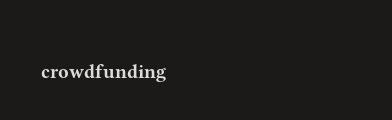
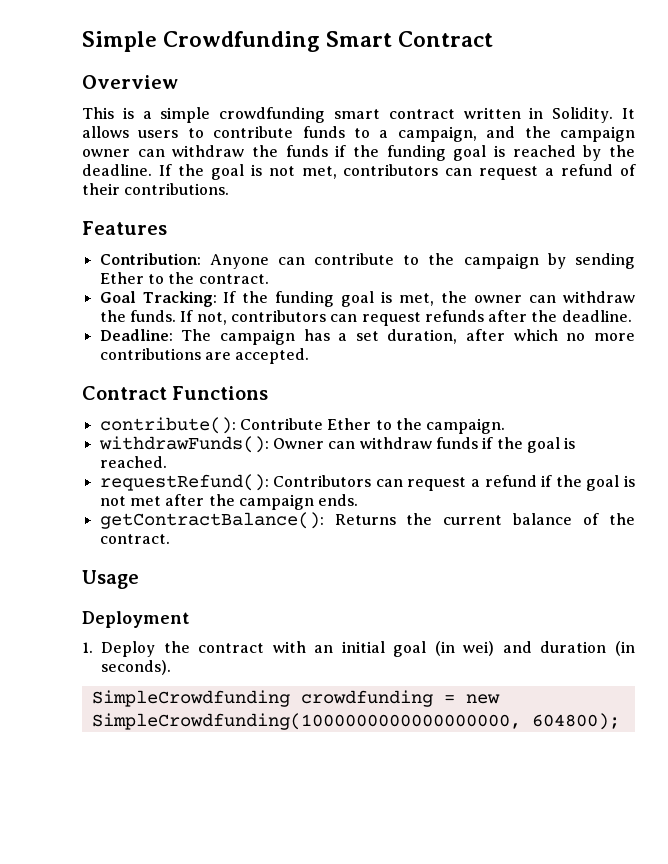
- crowdfunding
+ Simple Crowdfunding Smart Contract
+ Overview
+ This is a simple crowdfunding smart contract written in Solidity. It allows users to contribute funds to a campaign, and the campaign owner can withdraw the funds if the funding goal is reached by the deadline. If the goal is not met, contributors can request a refund of their contributions.
+ Features
+ Contribution: Anyone can contribute to the campaign by sending Ether to the contract.
+ Goal Tracking: If the funding goal is met, the owner can withdraw the funds. If not, contributors can request refunds after the deadline.
+ Deadline: The campaign has a set duration, after which no more contributions are accepted.
+ Contract Functions
+ contribute(): Contribute Ether to the campaign.
+ withdrawFunds(): Owner can withdraw funds if the goal is reached.
+ requestRefund(): Contributors can request a refund if the goal is not met after the campaign ends.
+ getContractBalance(): Returns the current balance of the contract.
+ Usage
+ Deployment
+ 1. Deploy the contract with an initial goal (in wei) and duration (in seconds).
+ SimpleCrowdfunding crowdfunding = new SimpleCrowdfunding(1000000000000000000, 604800);

